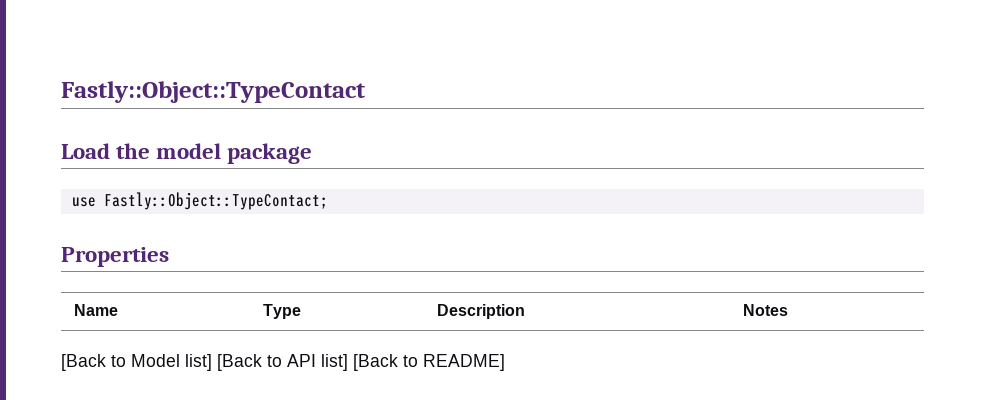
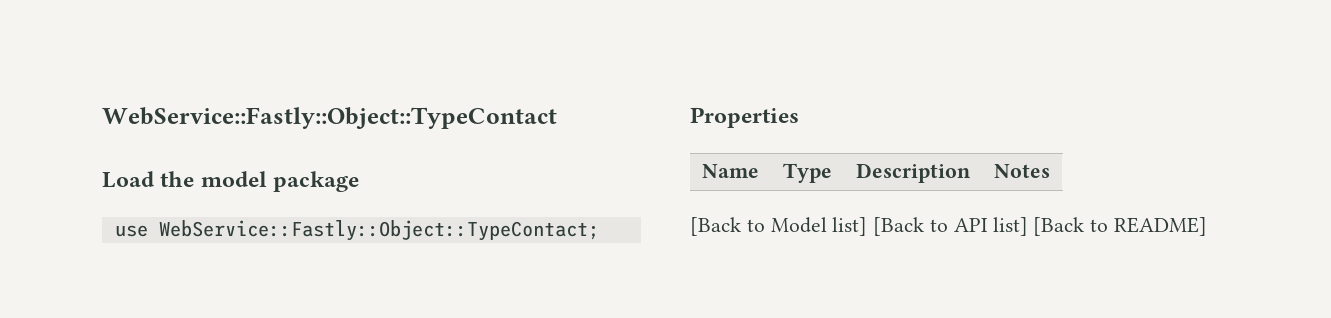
- Fastly::Object::TypeContact
+ WebService::Fastly::Object::TypeContact
- use Fastly::Object::TypeContact;
+ use WebService::Fastly::Object::TypeContact;

